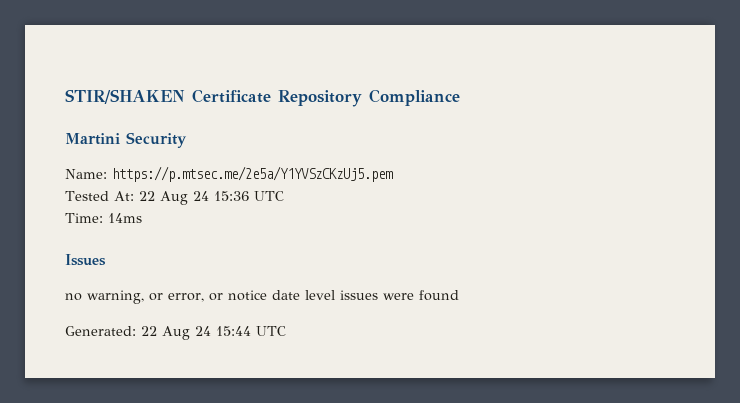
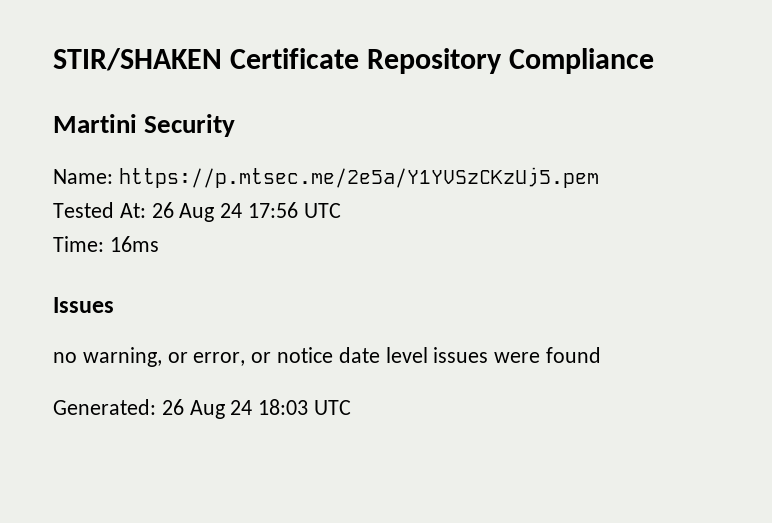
- Tested At: 22 Aug 24 15:36 UTC
+ Tested At: 26 Aug 24 17:56 UTC
- Time: 14ms
+ Time: 16ms
- Generated: 22 Aug 24 15:44 UTC
+ Generated: 26 Aug 24 18:03 UTC

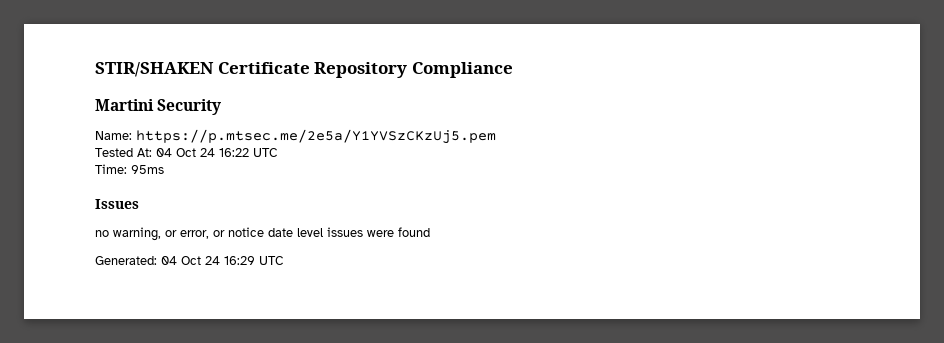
- Tested At: 26 Aug 24 17:56 UTC
+ Tested At: 04 Oct 24 16:22 UTC
- Time: 16ms
+ Time: 95ms
- Generated: 26 Aug 24 18:03 UTC
+ Generated: 04 Oct 24 16:29 UTC

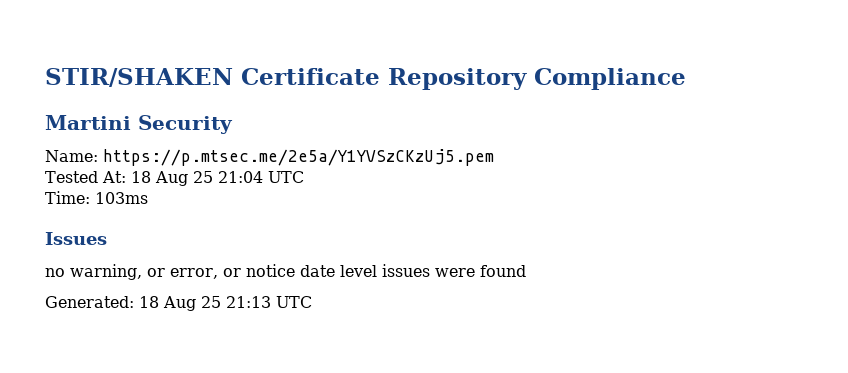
- Tested At: 04 Oct 24 16:22 UTC
+ Tested At: 18 Aug 25 21:04 UTC
- Time: 95ms
+ Time: 103ms
- Generated: 04 Oct 24 16:29 UTC
+ Generated: 18 Aug 25 21:13 UTC

